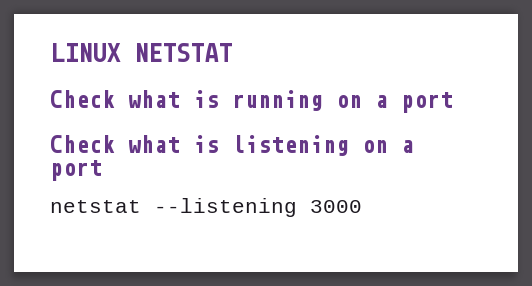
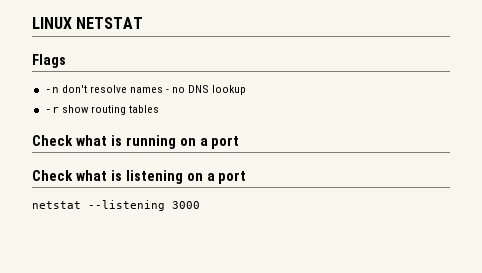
+ Flags
+ -n don't resolve names - no DNS lookup
+ -r show routing tables

